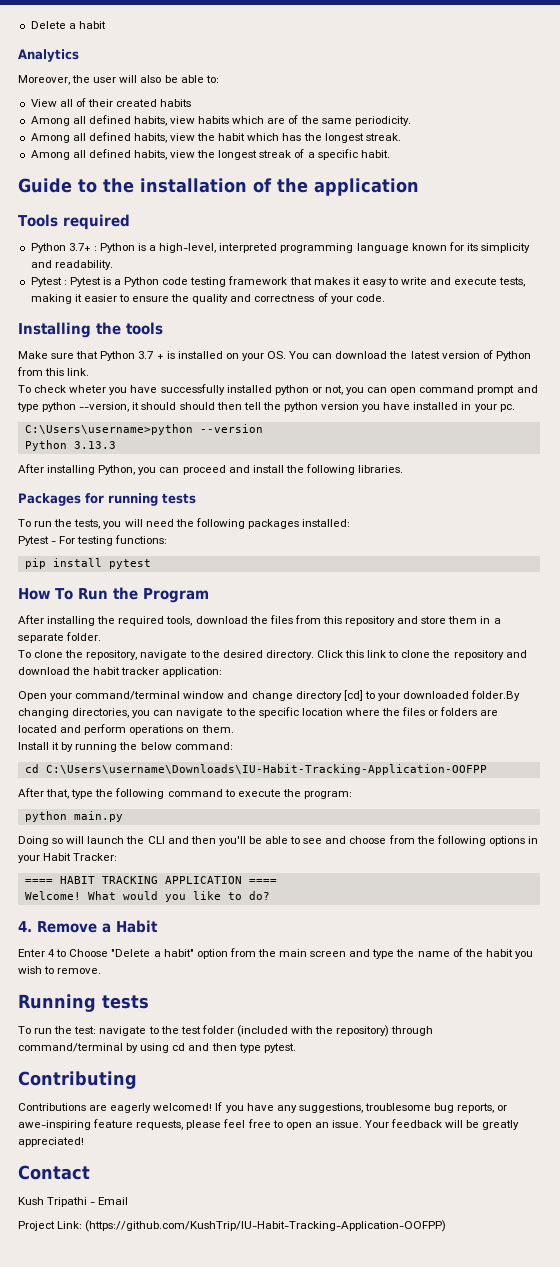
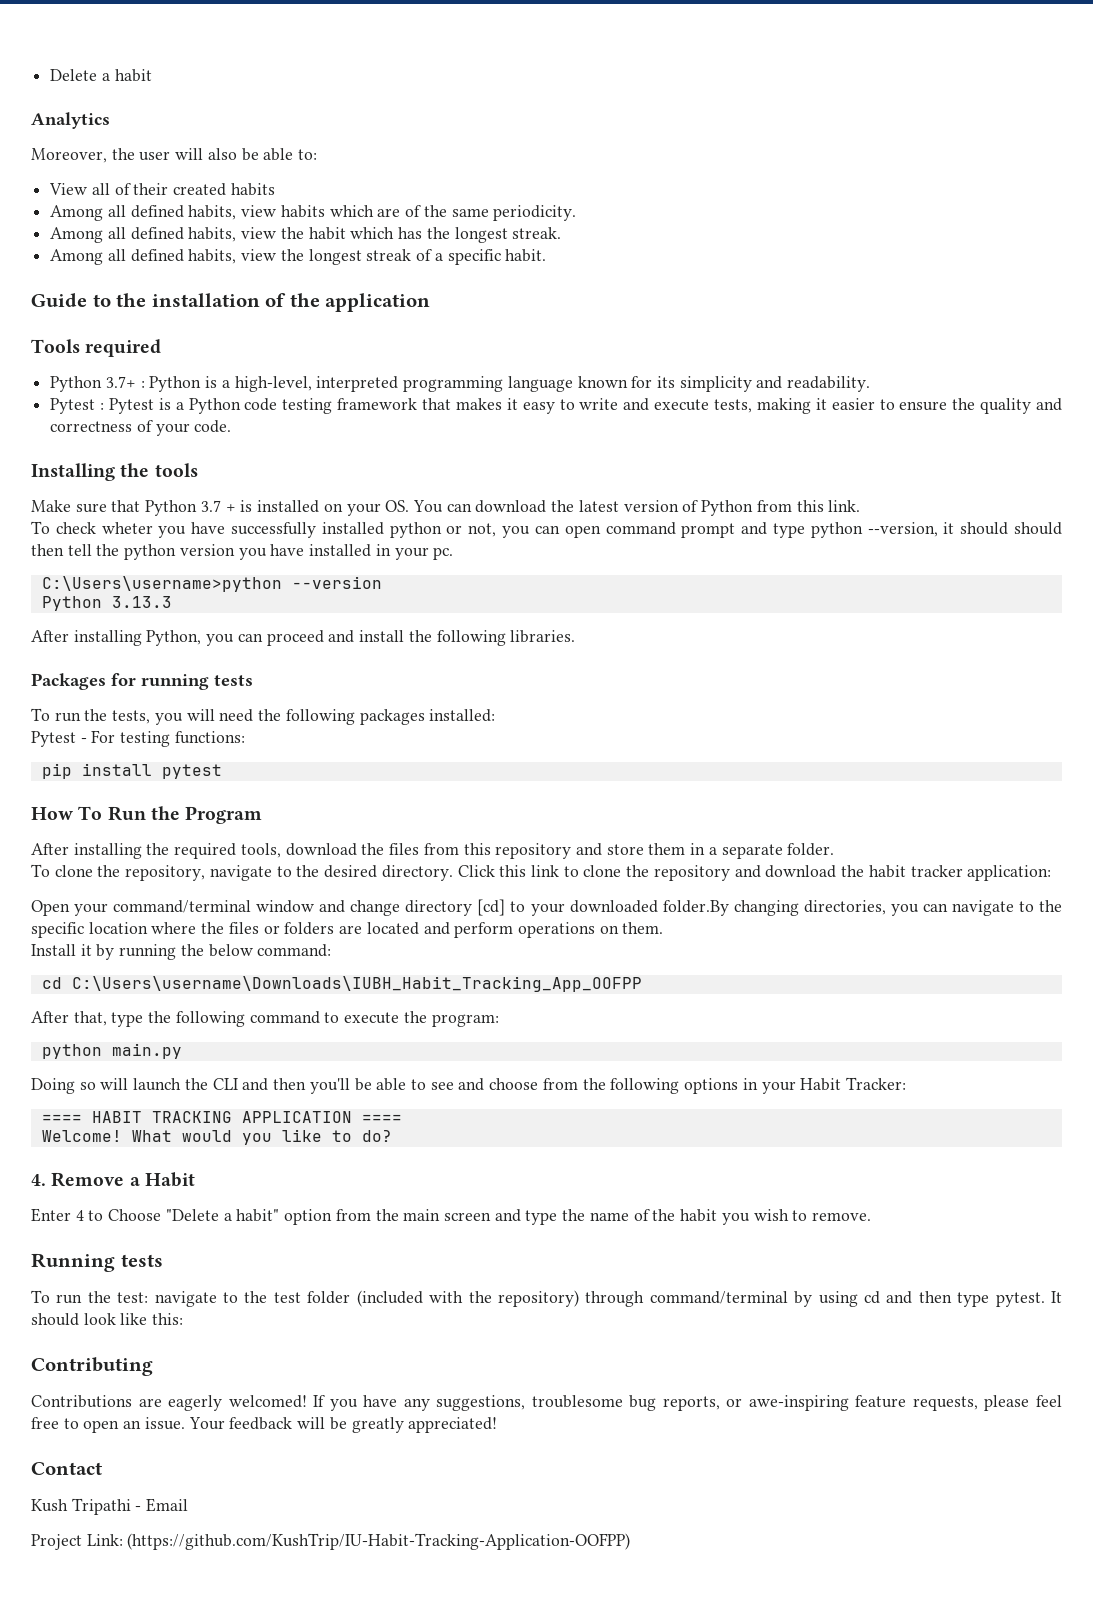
- cd C:\Users\username\Downloads\IU-Habit-Tracking-Application-OOFPP
+ cd C:\Users\username\Downloads\IUBH_Habit_Tracking_App_OOFPP
+ It should look like this:

